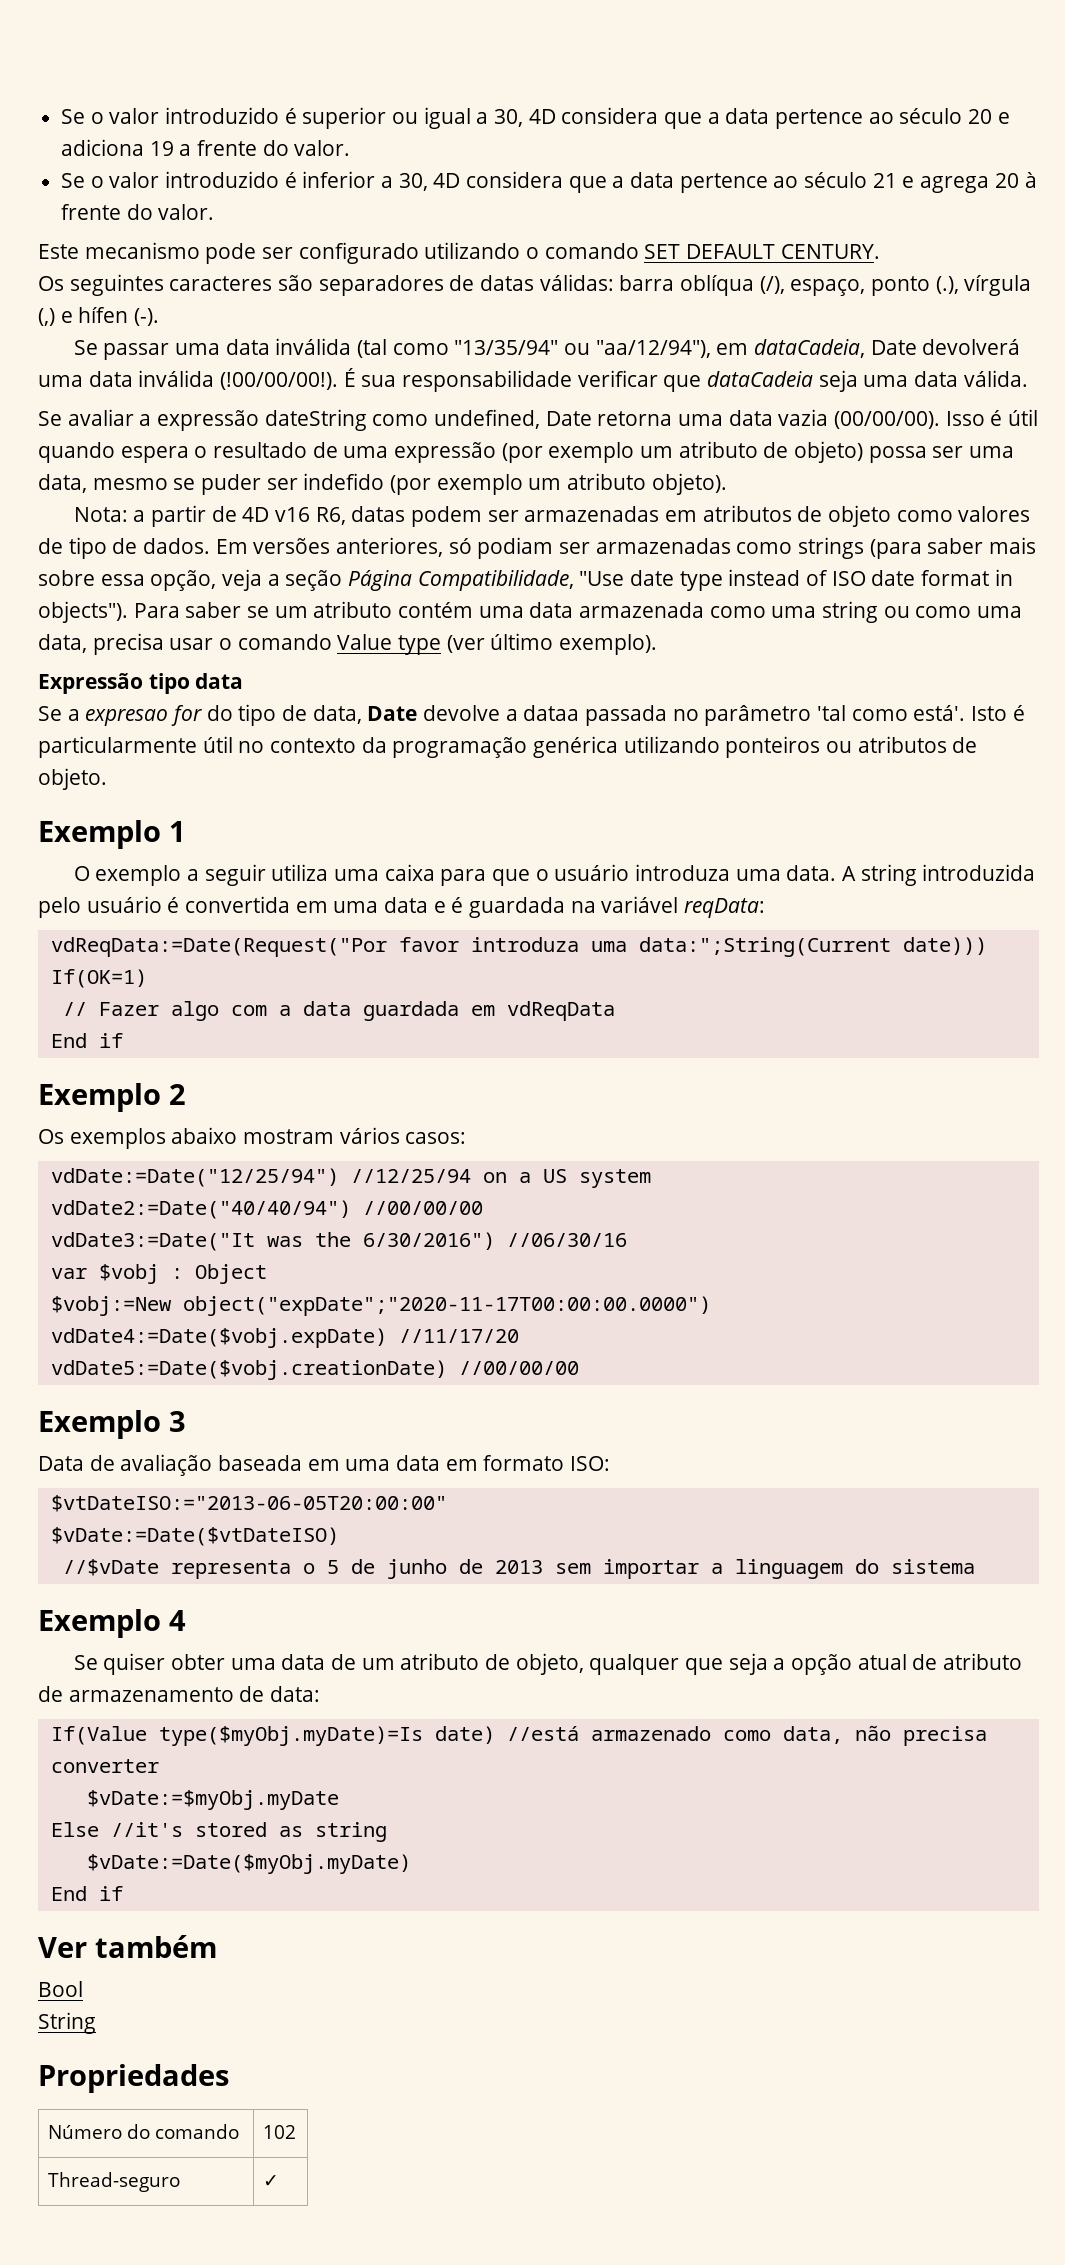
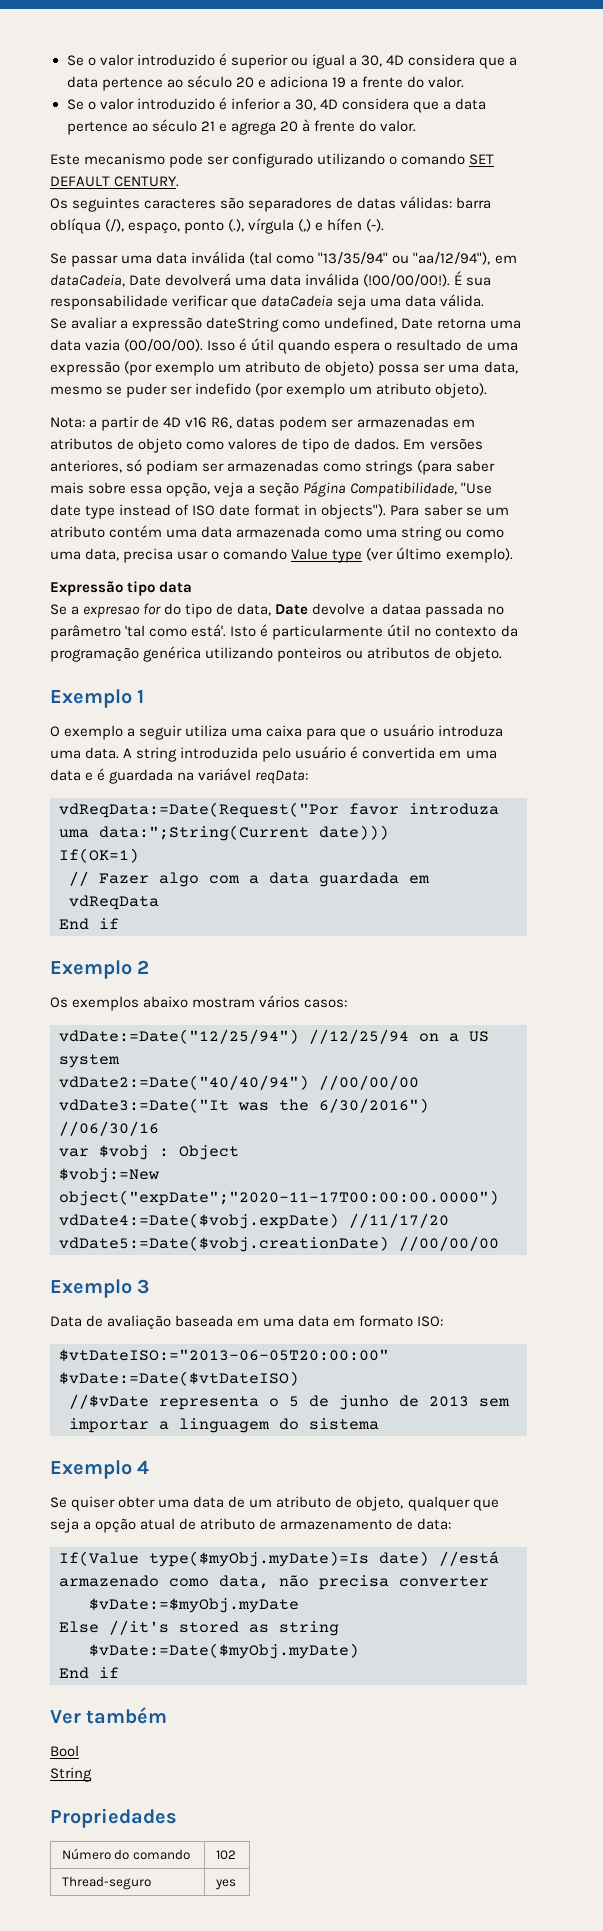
- Thread-seguro | ✓
+ Thread-seguro | yes

